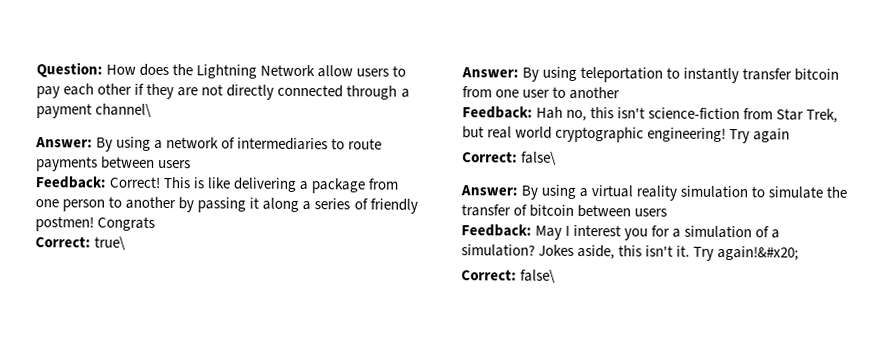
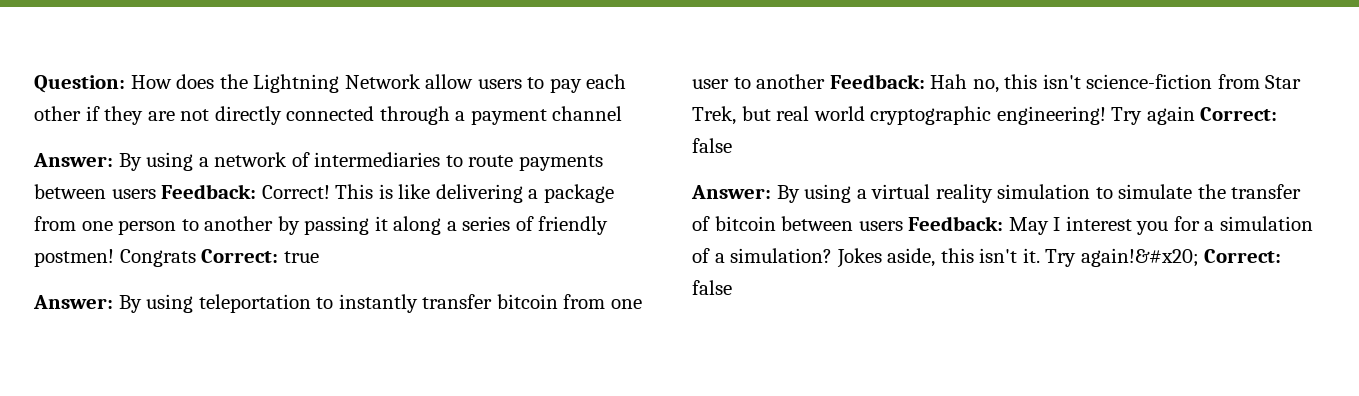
- Question: How does the Lightning Network allow users to pay each other if they are not directly connected through a payment channel\
+ Question: How does the Lightning Network allow users to pay each other if they are not directly connected through a payment channel
- Answer: By using a network of intermediaries to route payments between users
- Feedback: Correct!
+ Answer: By using a network of intermediaries to route payments between users Feedback: Correct!
- Congrats
- Correct: true\
+ Congrats Correct: true
- Answer: By using teleportation to instantly transfer bitcoin from one user to another
- Feedback: Hah no, this isn't science-fiction from Star Trek, but real world cryptographic engineering!
+ Answer: By using teleportation to instantly transfer bitcoin from one user to another Feedback: Hah no, this isn't science-fiction from Star Trek, but real world cryptographic engineering!
- Try again
- Correct: false\
+ Try again Correct: false
- Answer: By using a virtual reality simulation to simulate the transfer of bitcoin between users
- Feedback: May I interest you for a simulation of a simulation?
+ Answer: By using a virtual reality simulation to simulate the transfer of bitcoin between users Feedback: May I interest you for a simulation of a simulation?
- Try again!&#x20;
- Correct: false\
+ Try again!&#x20; Correct: false

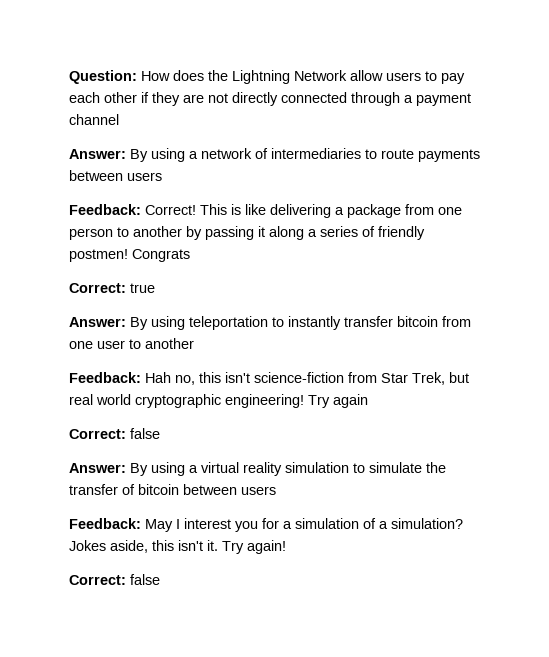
- Answer: By using a network of intermediaries to route payments between users Feedback: Correct!
+ Answer: By using a network of intermediaries to route payments between users
+ Feedback: Correct!
- Congrats Correct: true
+ Congrats
+ Correct: true
- Answer: By using teleportation to instantly transfer bitcoin from one user to another Feedback: Hah no, this isn't science-fiction from Star Trek, but real world cryptographic engineering!
+ Answer: By using teleportation to instantly transfer bitcoin from one user to another
+ Feedback: Hah no, this isn't science-fiction from Star Trek, but real world cryptographic engineering!
- Try again Correct: false
+ Try again
+ Correct: false
- Answer: By using a virtual reality simulation to simulate the transfer of bitcoin between users Feedback: May I interest you for a simulation of a simulation?
+ Answer: By using a virtual reality simulation to simulate the transfer of bitcoin between users
+ Feedback: May I interest you for a simulation of a simulation?
- Try again!&#x20; Correct: false
+ Try again!
+ Correct: false

